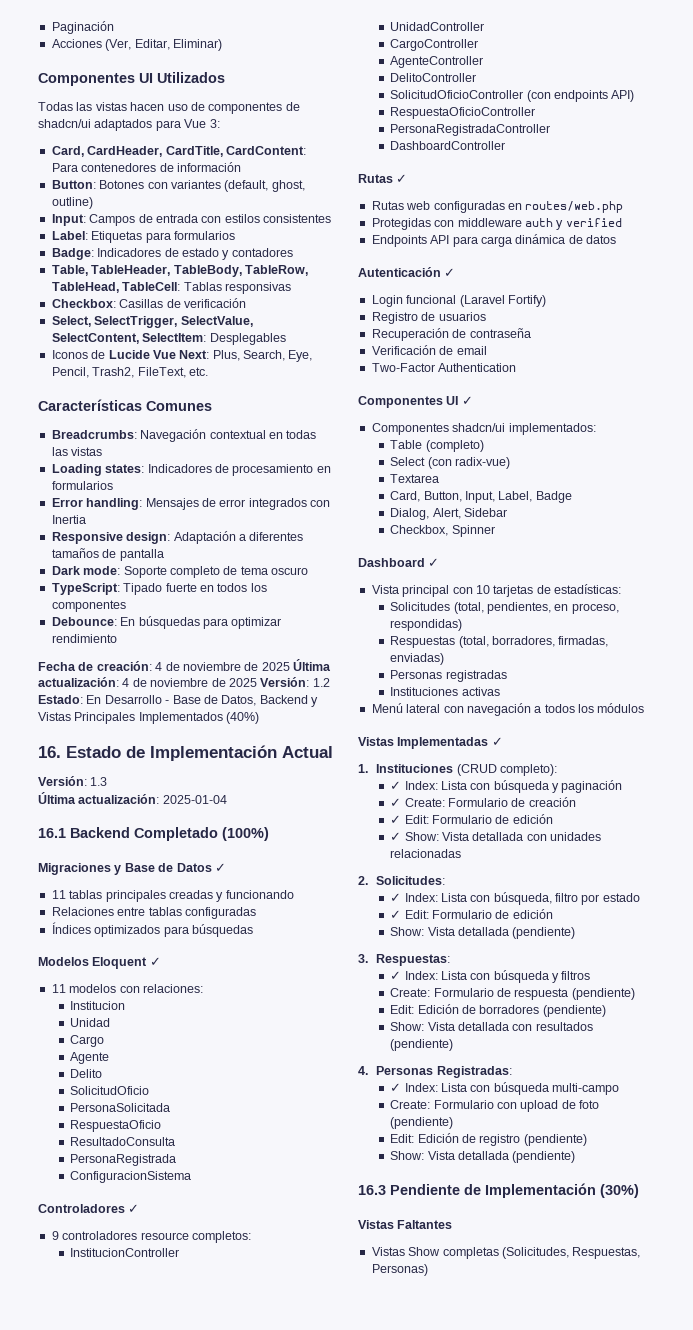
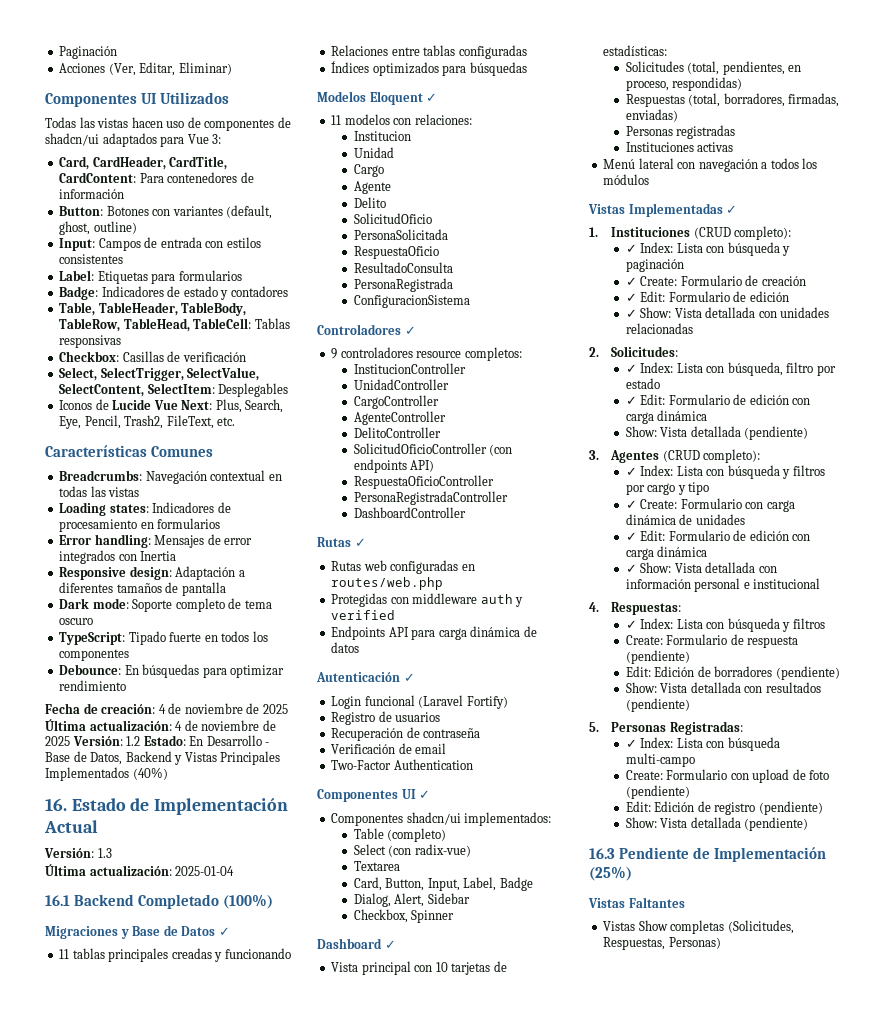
  ✓ Index: Lista con búsqueda, filtro por estado
- ✓ Edit: Formulario de edición
+ ✓ Edit: Formulario de edición con carga dinámica
- 3. Respuestas:
+ 3. Agentes (CRUD completo):
+ ✓ Index: Lista con búsqueda y filtros por cargo y tipo
+ ✓ Create: Formulario con carga dinámica de unidades
+ ✓ Edit: Formulario de edición con carga dinámica
+ ✓ Show: Vista detallada con información personal e institucional
+ 4. Respuestas:
- 4. Personas Registradas:
+ 5. Personas Registradas:
- 16.3 Pendiente de Implementación (30%)
+ 16.3 Pendiente de Implementación (25%)

